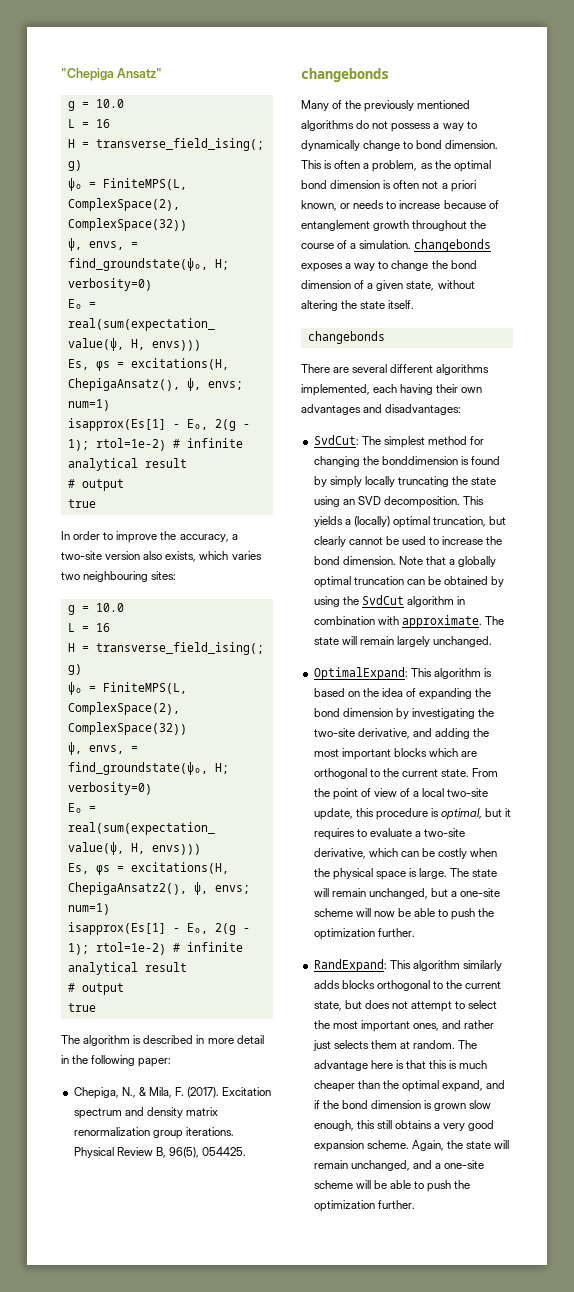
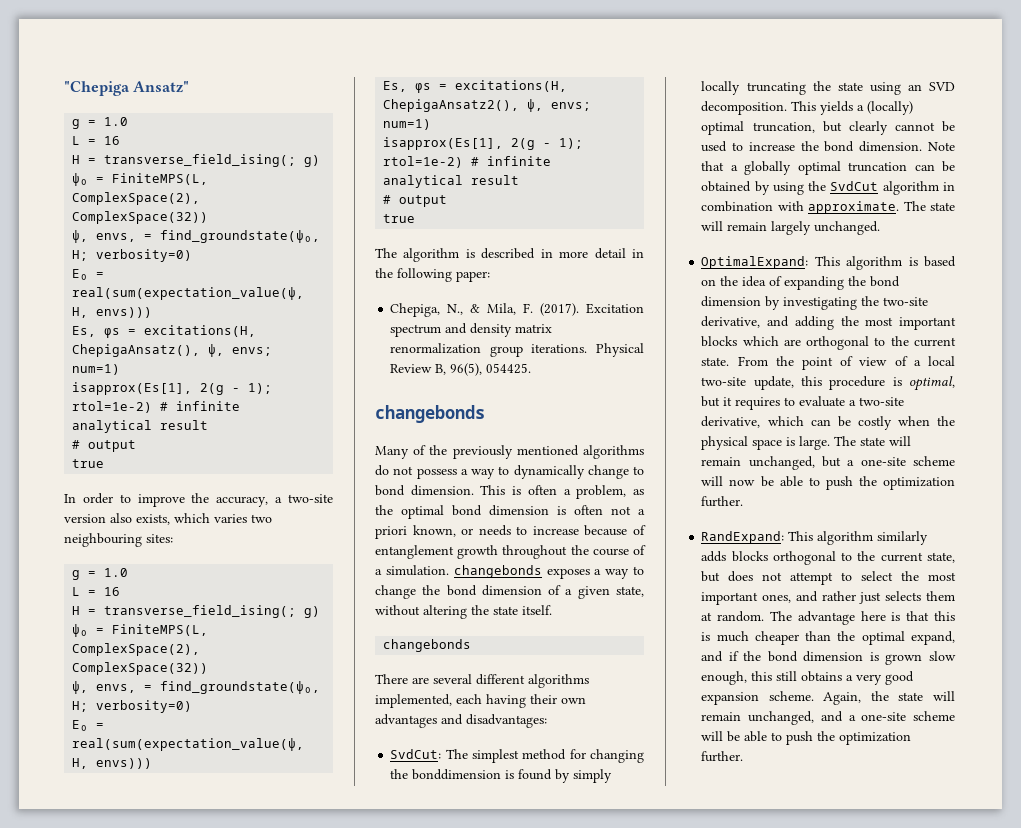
  "Chepiga Ansatz"
- g = 10.0
+ g = 1.0
  Es, ϕs = excitations(H, ChepigaAnsatz(), ψ, envs; num=1)
- isapprox(Es[1] - E₀, 2(g - 1); rtol=1e-2) # infinite analytical result
+ isapprox(Es[1], 2(g - 1); rtol=1e-2) # infinite analytical result
  In order to improve the accuracy, a two-site version also exists, which varies two neighbouring sites:
- g = 10.0
+ g = 1.0
  Es, ϕs = excitations(H, ChepigaAnsatz2(), ψ, envs; num=1)
- isapprox(Es[1] - E₀, 2(g - 1); rtol=1e-2) # infinite analytical result
+ isapprox(Es[1], 2(g - 1); rtol=1e-2) # infinite analytical result

